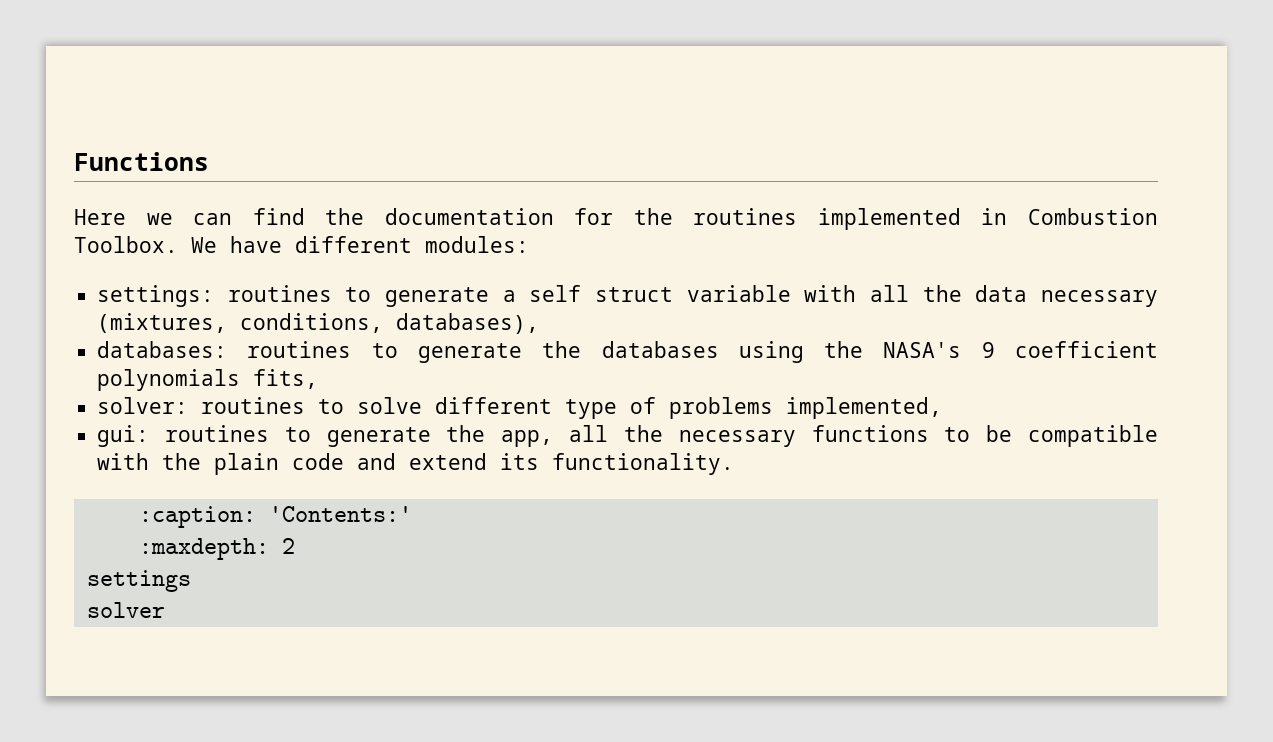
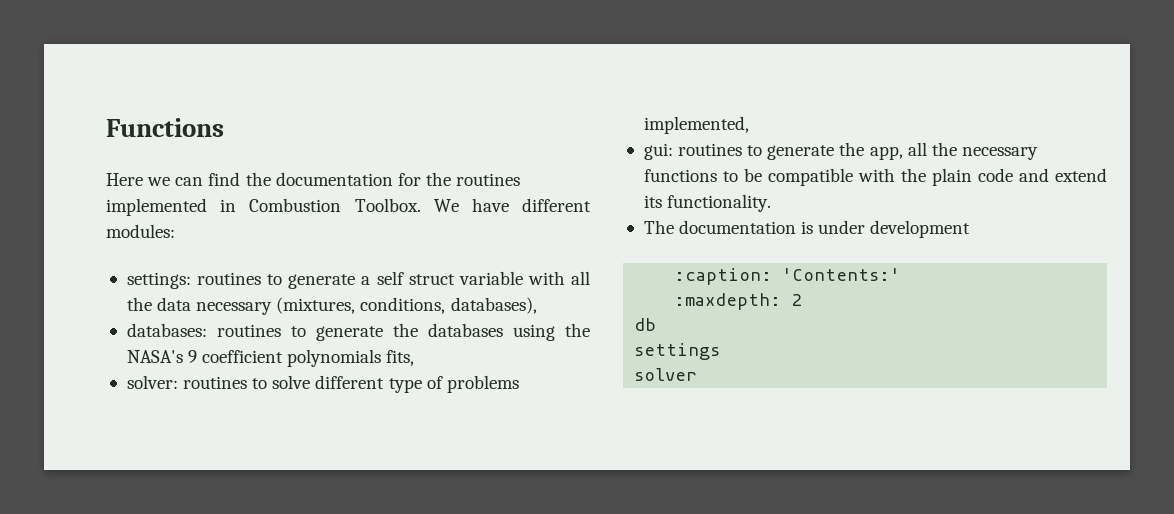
+ The documentation is under development
+ db

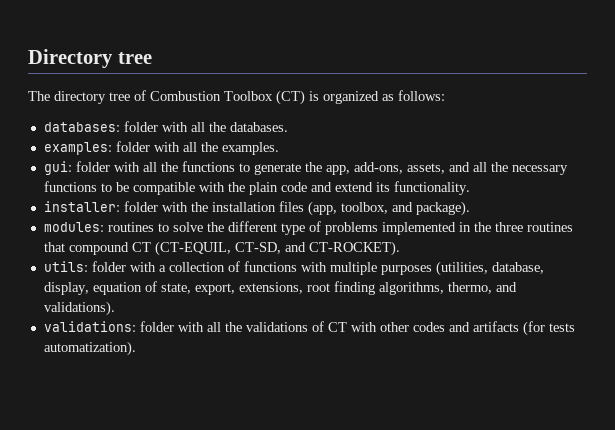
- Functions
- Here we can find the documentation for the routines implemented in Combustion Toolbox. We have different modules:
- settings: routines to generate a self struct variable with all the data necessary (mixtures, conditions, databases),
- databases: routines to generate the databases using the NASA's 9 coefficient polynomials fits,
- solver: routines to solve different type of problems implemented,
- gui: routines to generate the app, all the necessary functions to be compatible with the plain code and extend its functionality.
+ Directory tree
+ The directory tree of Combustion Toolbox (CT) is organized as follows:
+ databases: folder with all the databases.
+ examples: folder with all the examples.
+ gui: folder with all the functions to generate the app, add-ons, assets, and all the necessary functions to be compatible with the plain code and extend its functionality.
- The documentation is under development
- :caption: 'Contents:'
- :maxdepth: 2
- db
- settings
- solver
+ installer: folder with the installation files (app, toolbox, and package).
+ modules: routines to solve the different type of problems implemented in the three routines that compound CT (CT-EQUIL, CT-SD, and CT-ROCKET).
+ utils: folder with a collection of functions with multiple purposes (utilities, database, display, equation of state, export, extensions, root finding algorithms, thermo, and validations).
+ validations: folder with all the validations of CT with other codes and artifacts (for tests automatization).

